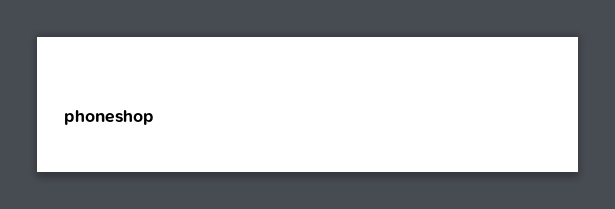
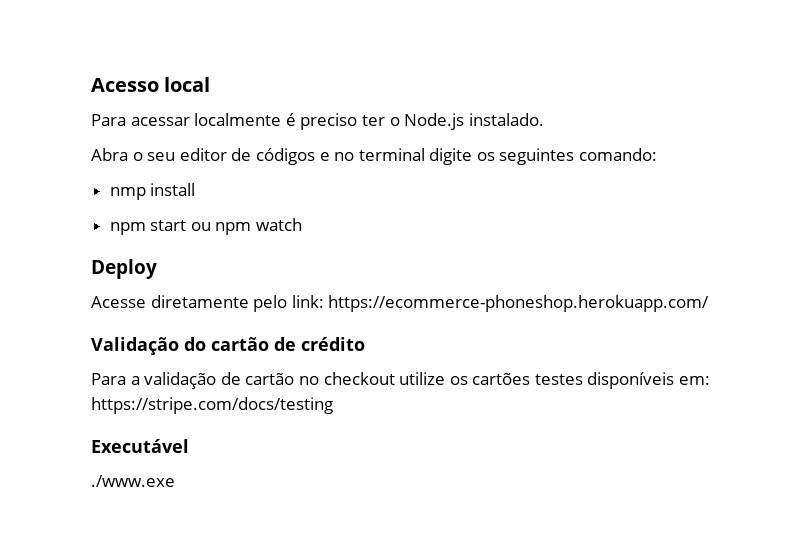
- phoneshop
+ Acesso local
+ Para acessar localmente é preciso ter o Node.js instalado.
+ Abra o seu editor de códigos e no terminal digite os seguintes comando:
+ nmp install
+ npm start ou npm watch
+ Deploy
+ Acesse diretamente pelo link: https://ecommerce-phoneshop.herokuapp.com/
+ Validação do cartão de crédito
+ Para a validação de cartão no checkout utilize os cartões testes disponíveis em: https://stripe.com/docs/testing
+ Executável
+ ./www.exe

